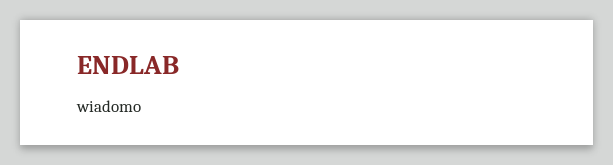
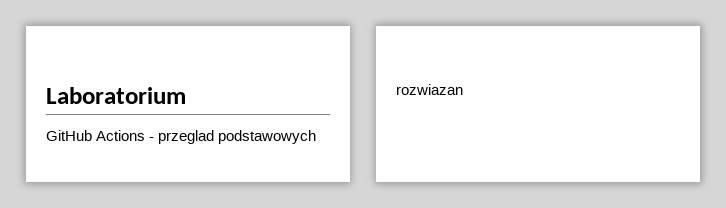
- ENDLAB
- wiadomo
+ Laboratorium
+ GitHub Actions - przeglad podstawowych rozwiazan

